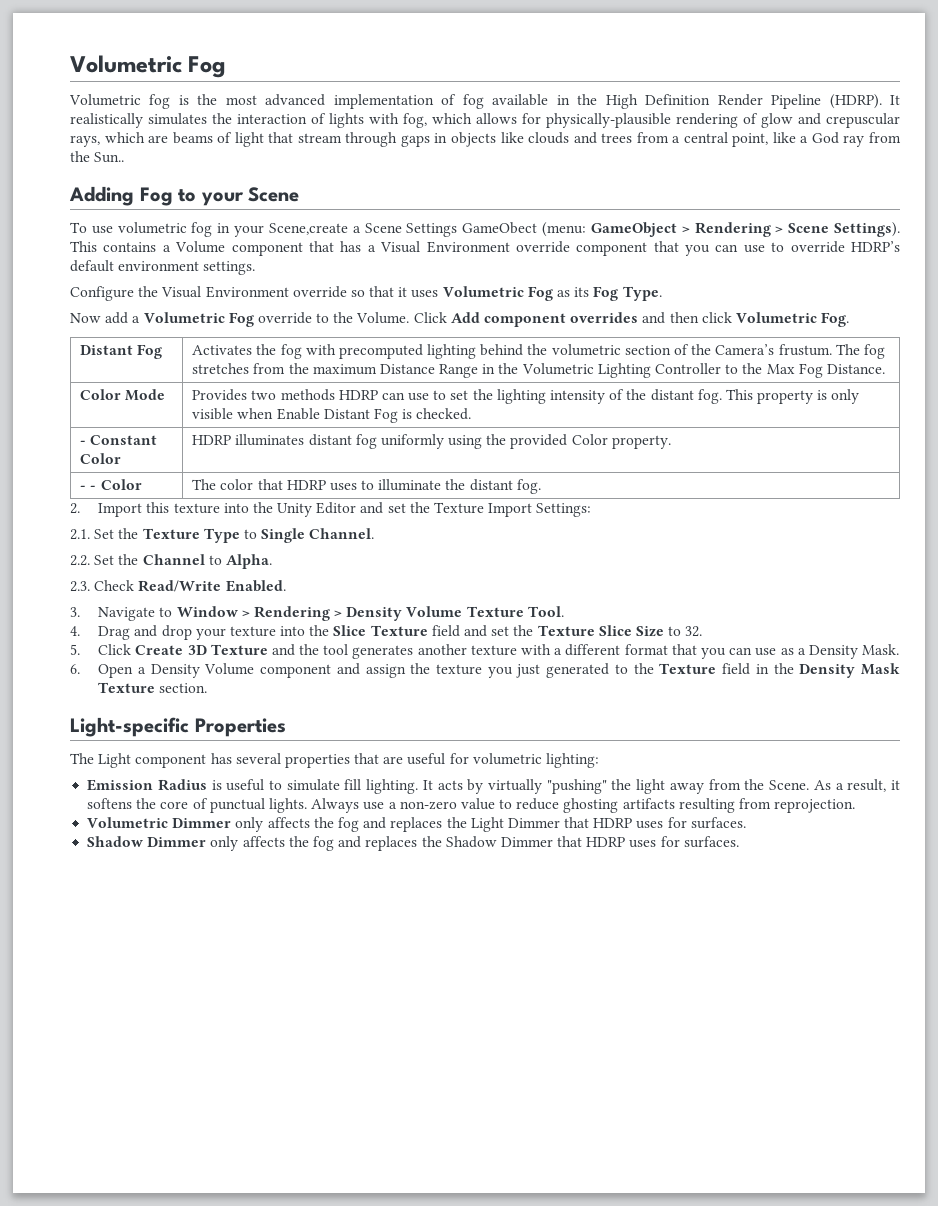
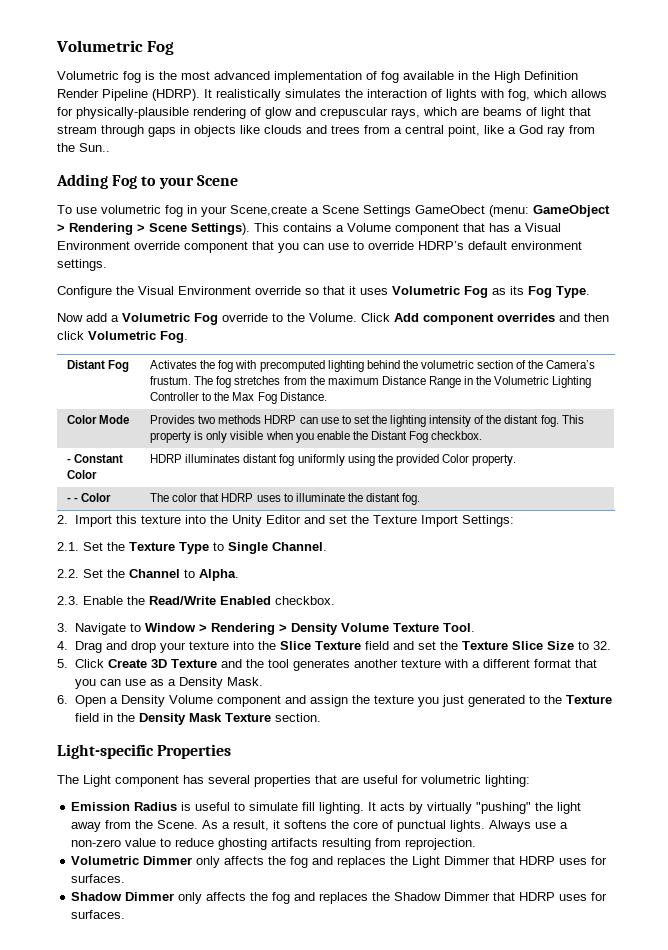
- Color Mode | Provides two methods HDRP can use to set the lighting intensity of the distant fog. This property is only visible when Enable Distant Fog is checked.
+ Color Mode | Provides two methods HDRP can use to set the lighting intensity of the distant fog. This property is only visible when you enable the Distant Fog checkbox.
- 2.3. Check Read/Write Enabled.
+ 2.3. Enable the Read/Write Enabled checkbox.

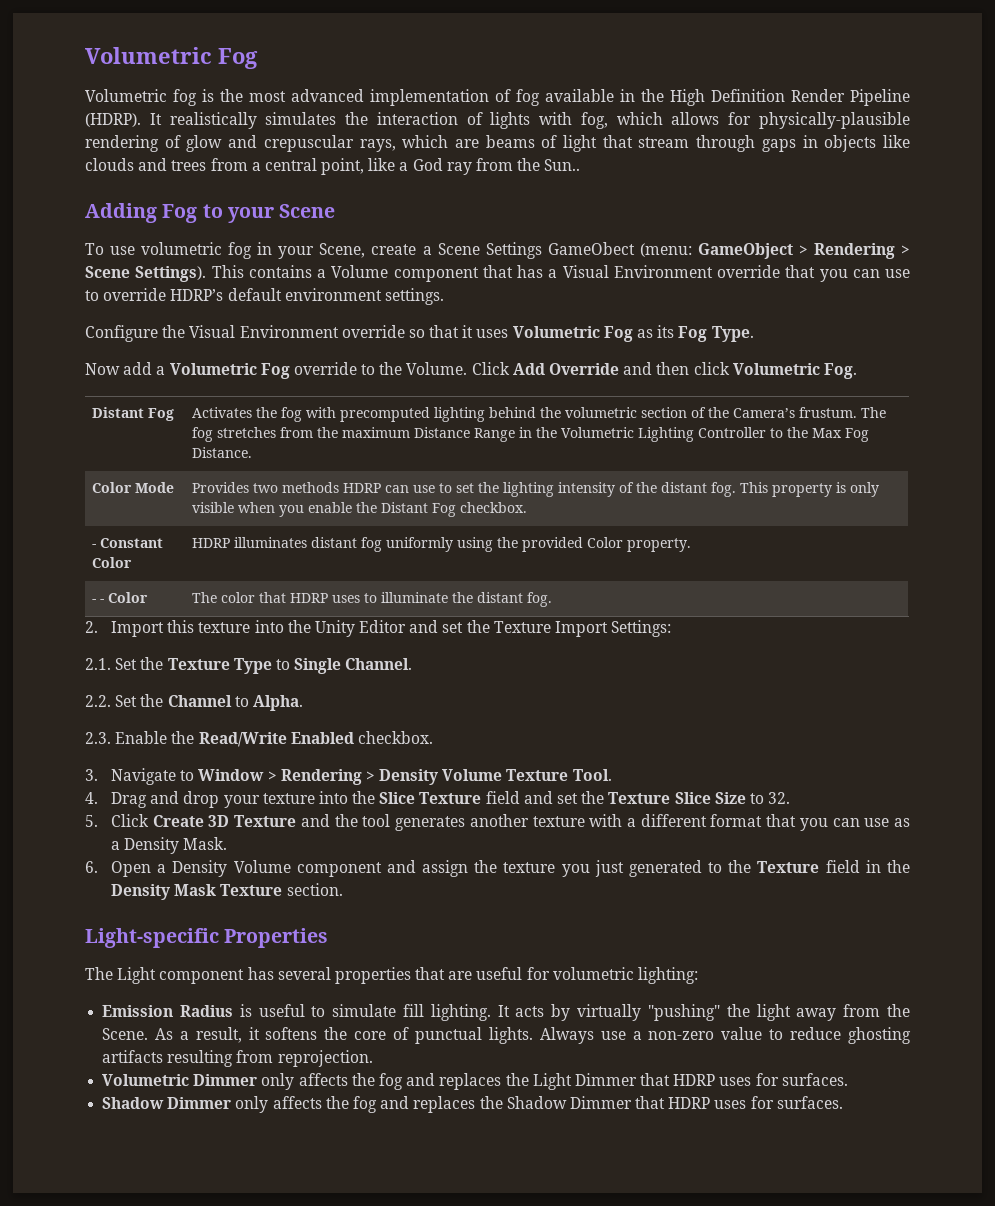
- To use volumetric fog in your Scene,create a Scene Settings GameObect (menu: GameObject > Rendering > Scene Settings).
+ To use volumetric fog in your Scene, create a Scene Settings GameObect (menu: GameObject > Rendering > Scene Settings).
- This contains a Volume component that has a Visual Environment override component that you can use to override HDRP’s default environment settings.
+ This contains a Volume component that has a Visual Environment override that you can use to override HDRP’s default environment settings.
- Click Add component overrides and then click Volumetric Fog.
+ Click Add Override and then click Volumetric Fog.

